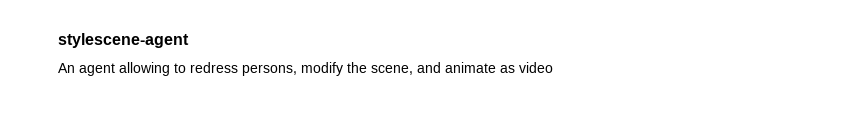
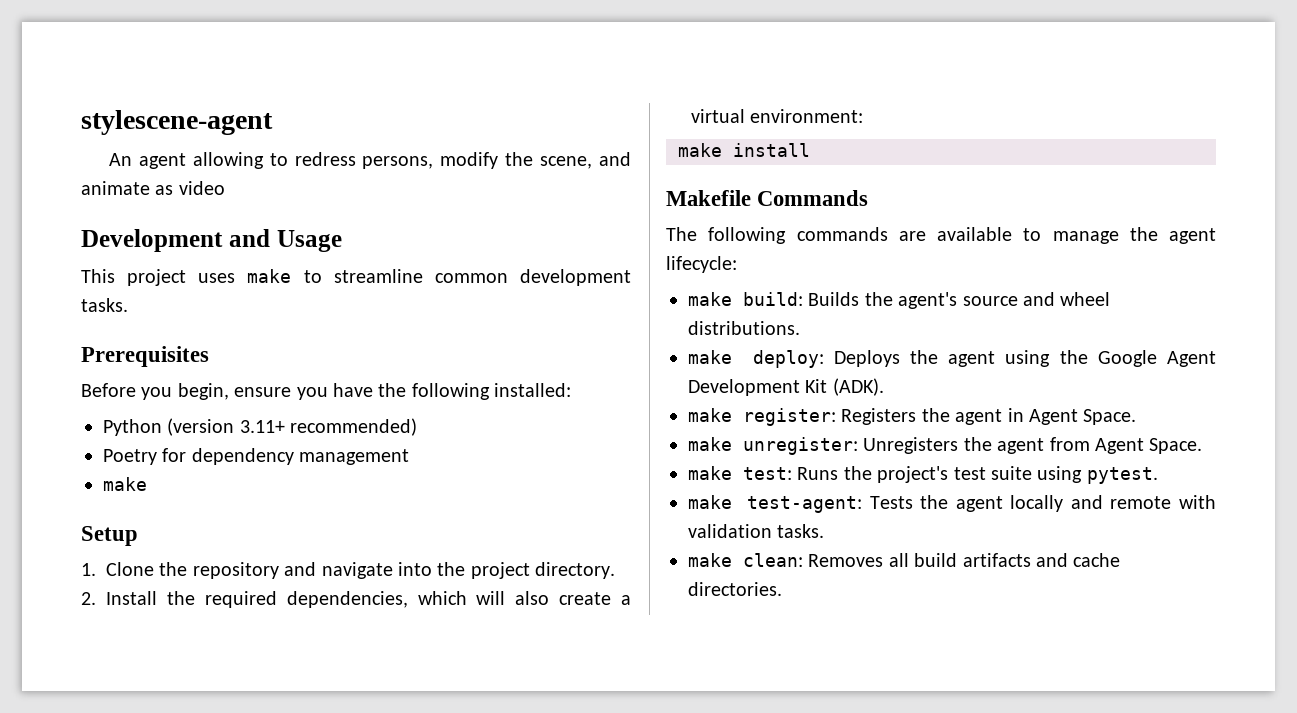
+ Development and Usage
+ This project uses make to streamline common development tasks.
+ Prerequisites
+ Before you begin, ensure you have the following installed:
+ Python (version 3.11+ recommended)
+ Poetry for dependency management
+ make
+ Setup
+ 1. Clone the repository and navigate into the project directory.
+ 2. Install the required dependencies, which will also create a virtual environment:
+ make install
+ Makefile Commands
+ The following commands are available to manage the agent lifecycle:
+ make build: Builds the agent's source and wheel distributions.
+ make deploy: Deploys the agent using the Google Agent Development Kit (ADK).
+ make register: Registers the agent in Agent Space.
+ make unregister: Unregisters the agent from Agent Space.
+ make test: Runs the project's test suite using pytest.
+ make test-agent: Tests the agent locally and remote with validation tasks.
+ make clean: Removes all build artifacts and cache directories.

